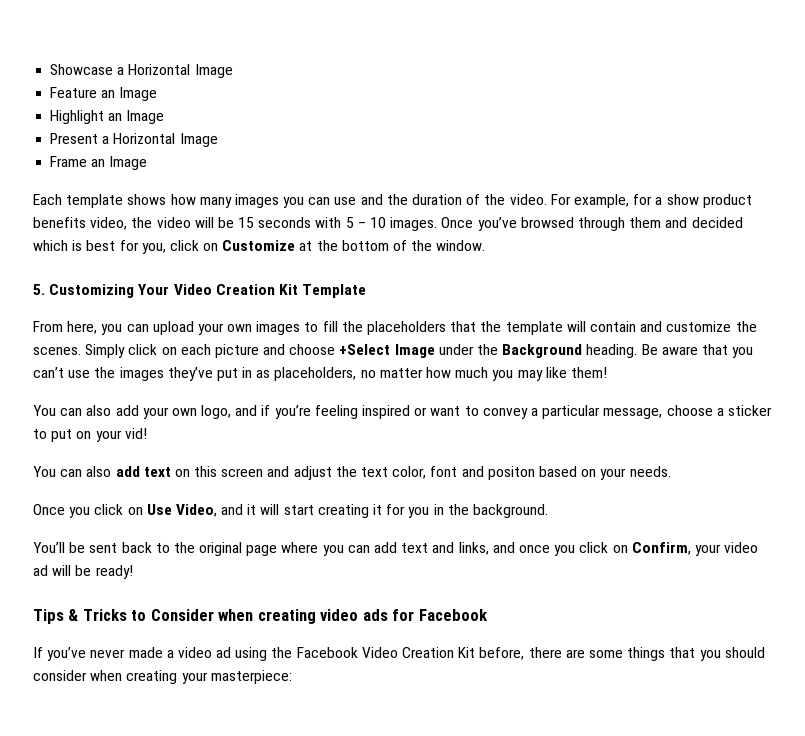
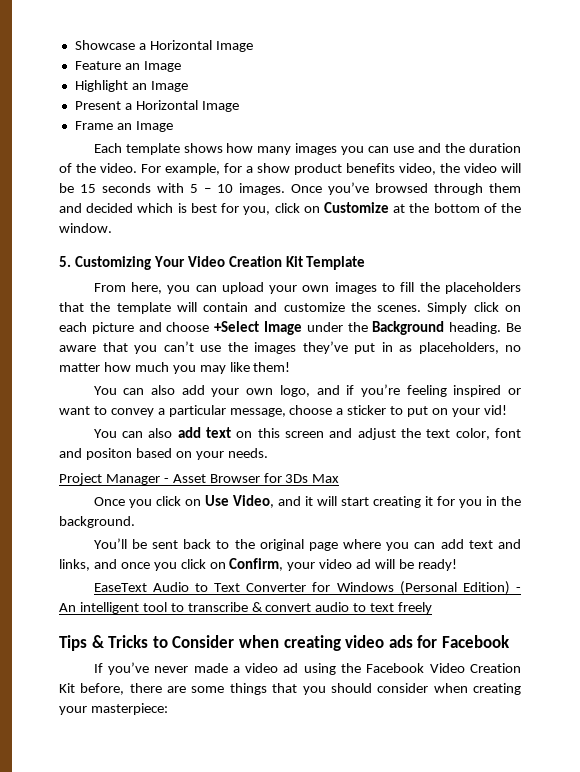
+ Project Manager - Asset Browser for 3Ds Max
+ EaseText Audio to Text Converter for Windows (Personal Edition) - An intelligent tool to transcribe & convert audio to text freely

